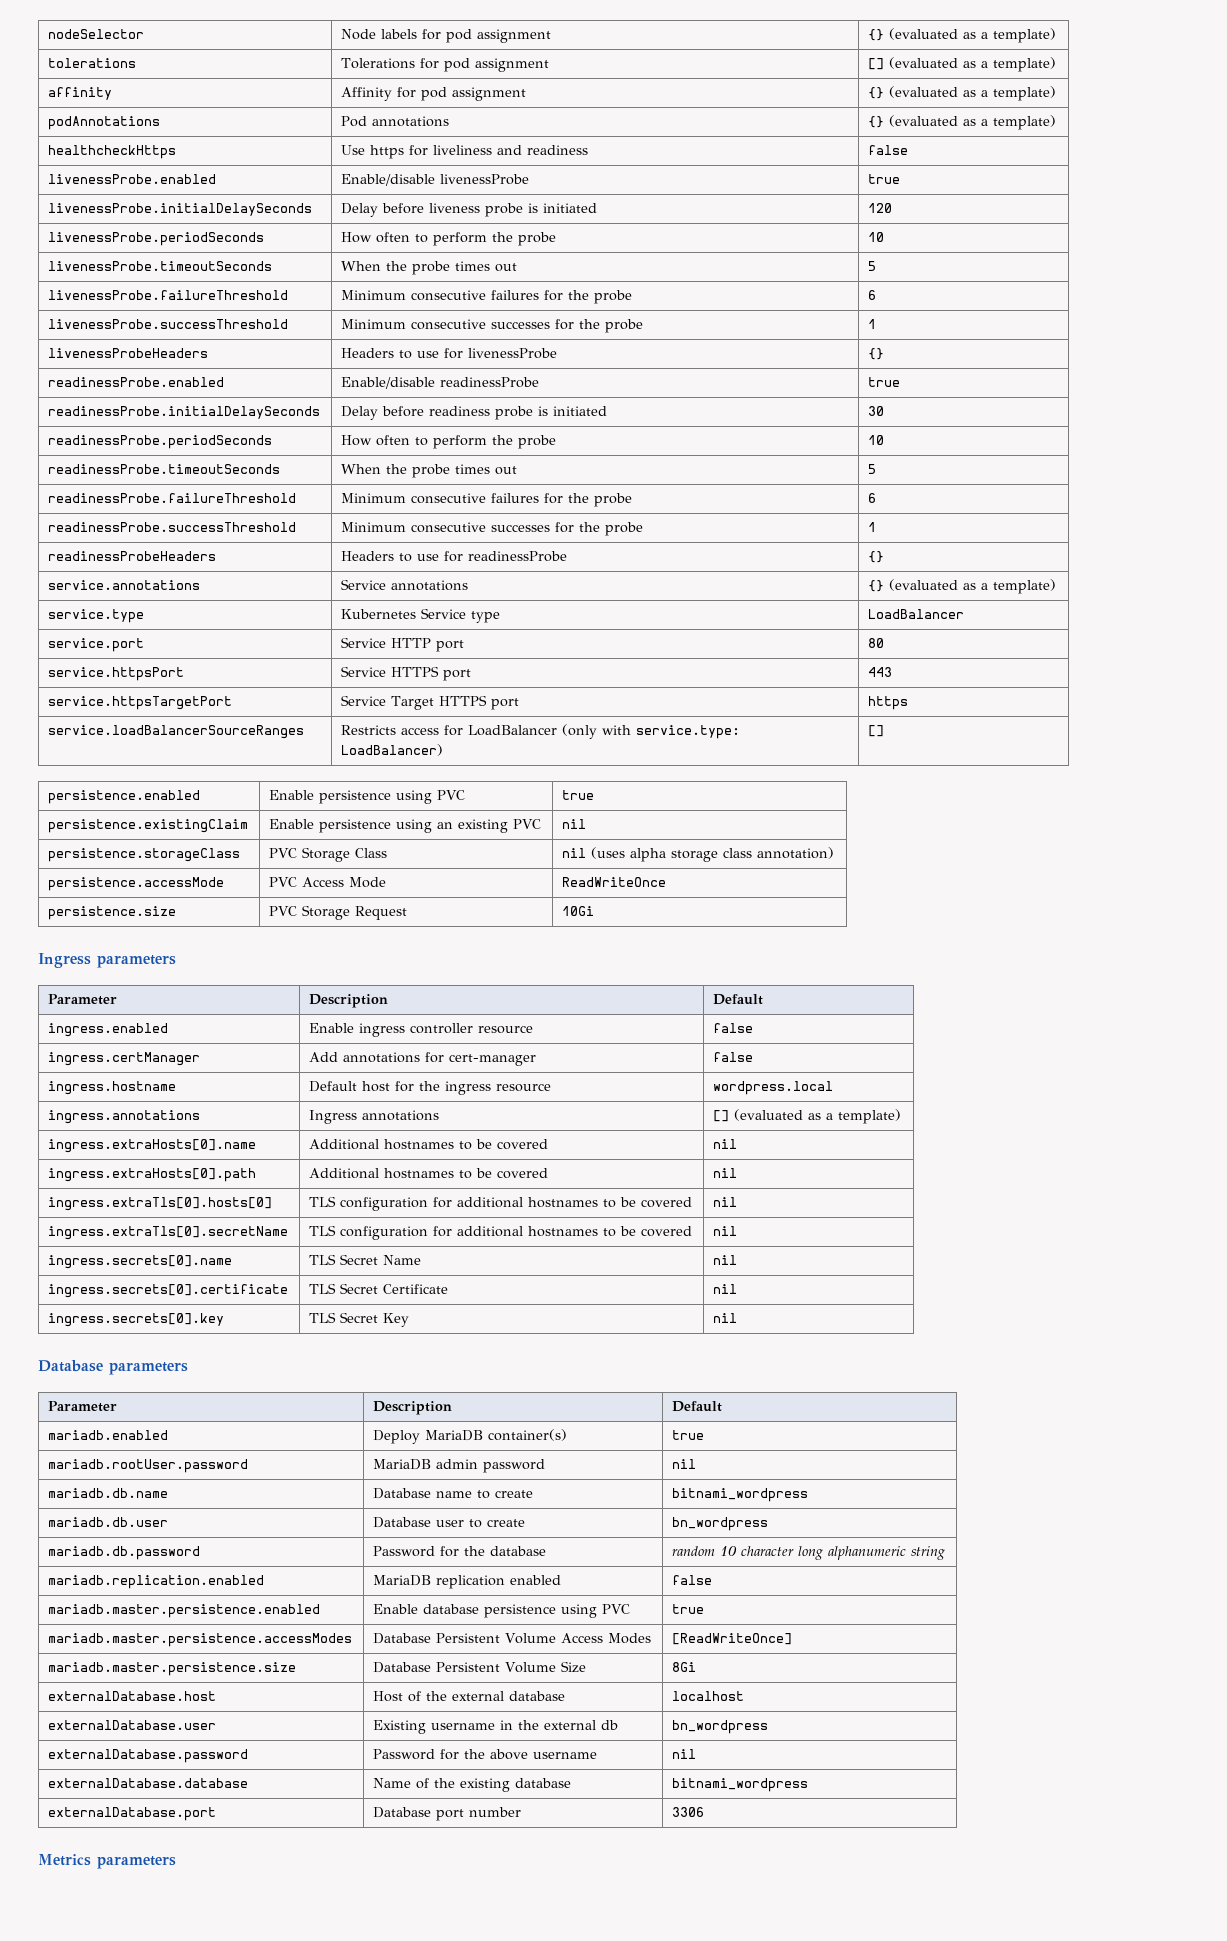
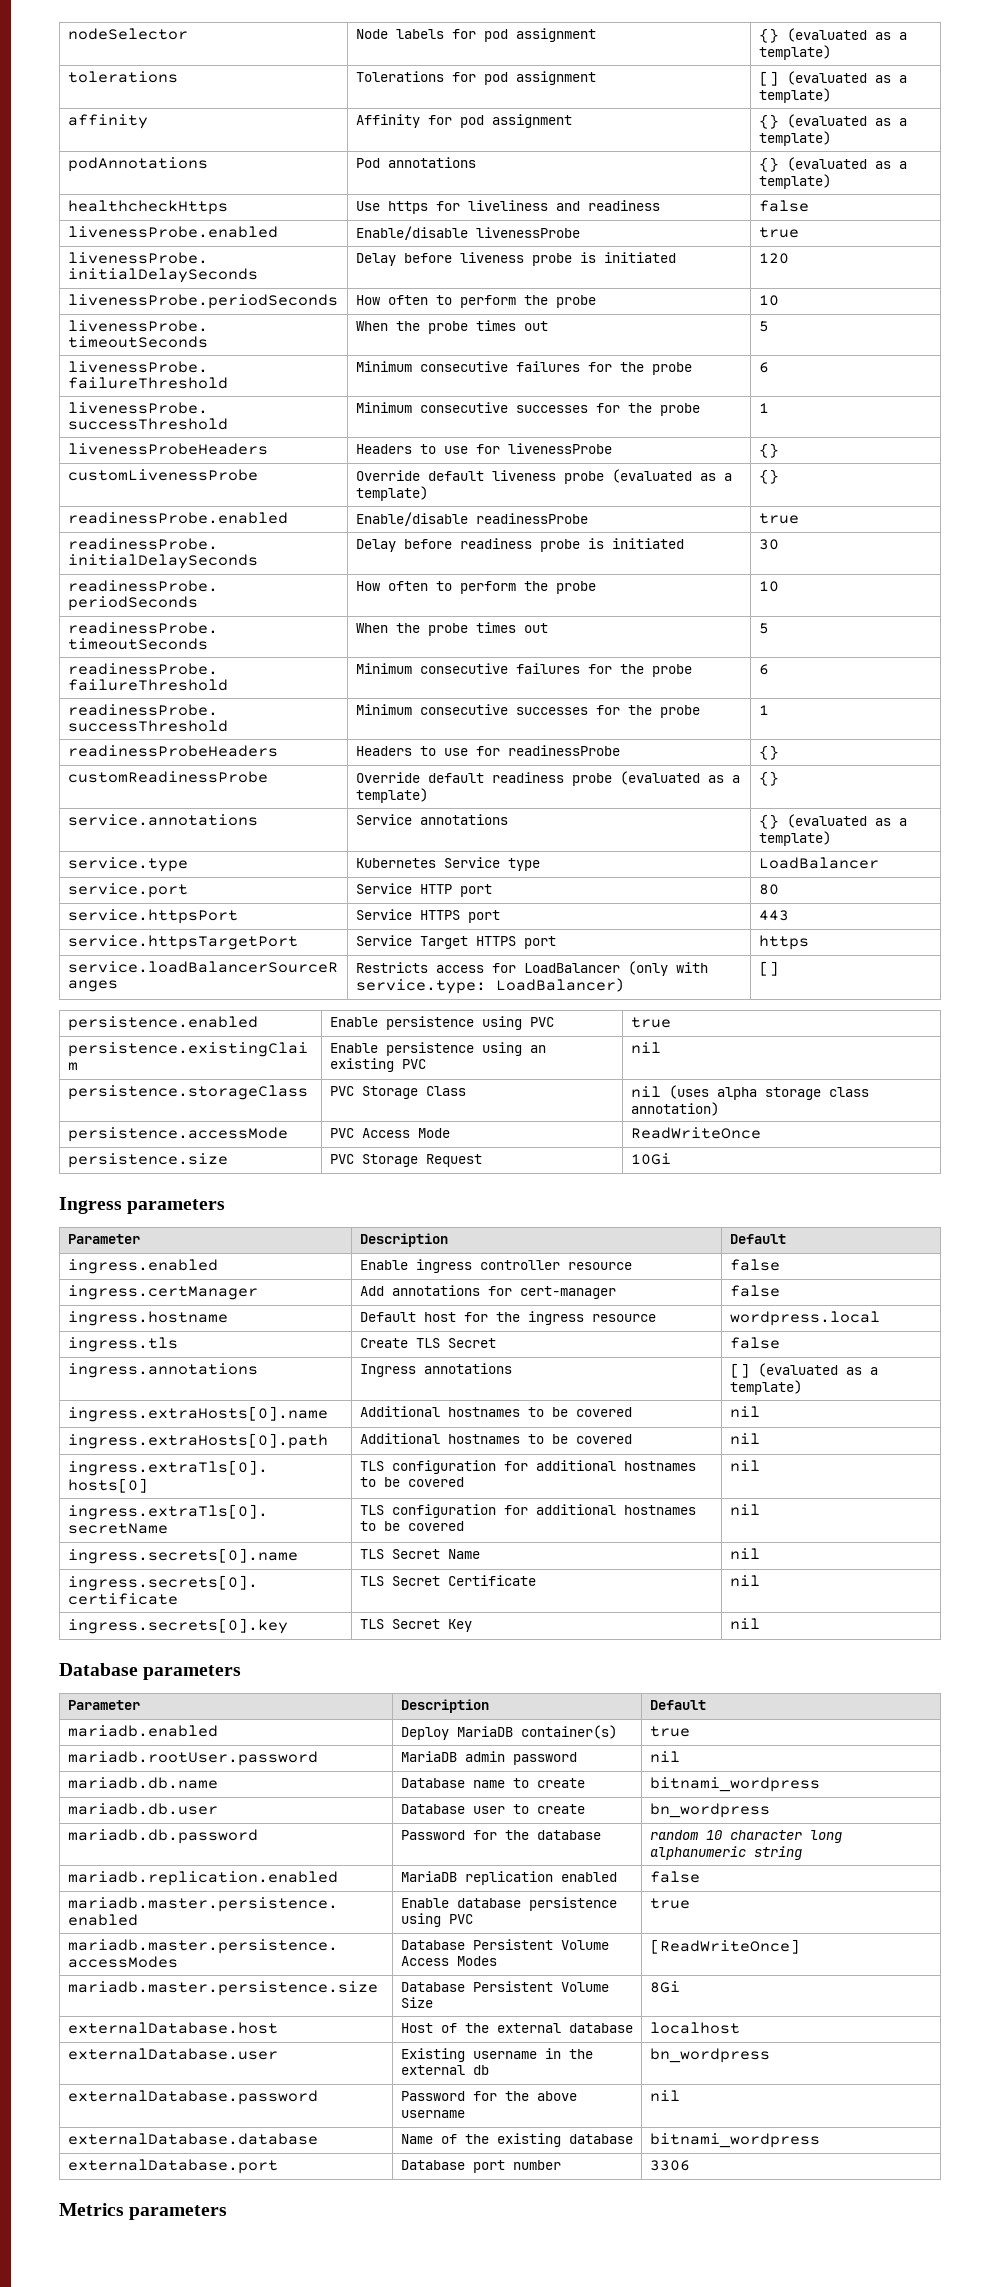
+ customLivenessProbe | Override default liveness probe (evaluated as a template) | {}
+ customReadinessProbe | Override default readiness probe (evaluated as a template) | {}
+ ingress.tls | Create TLS Secret | false

